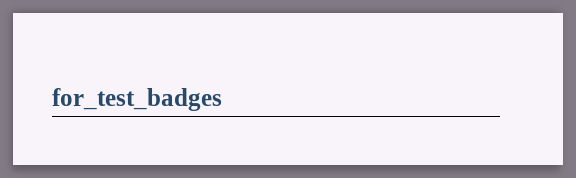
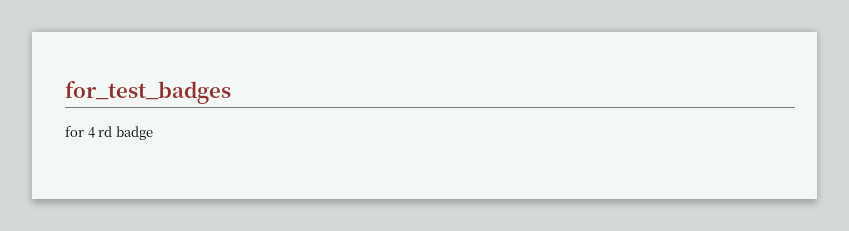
+ for 4 rd badge

